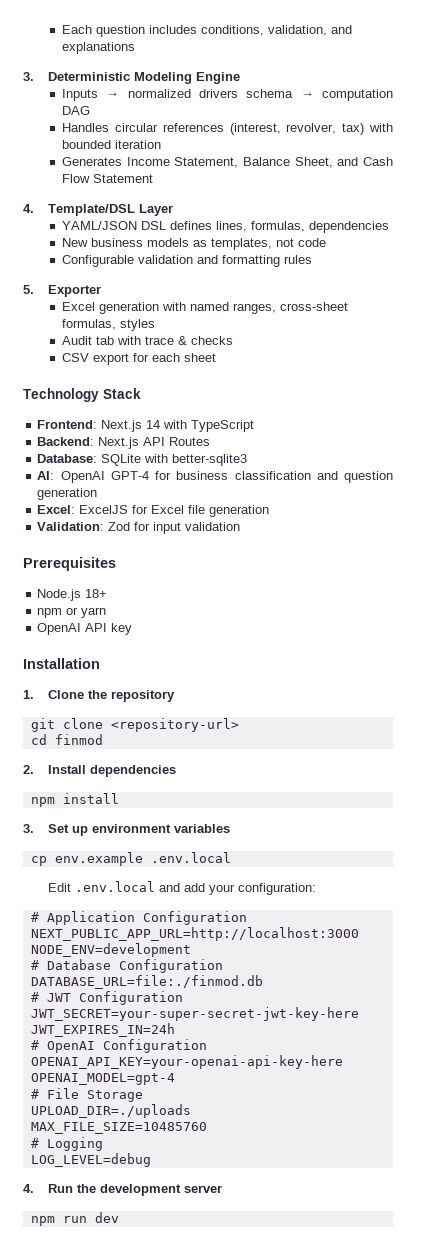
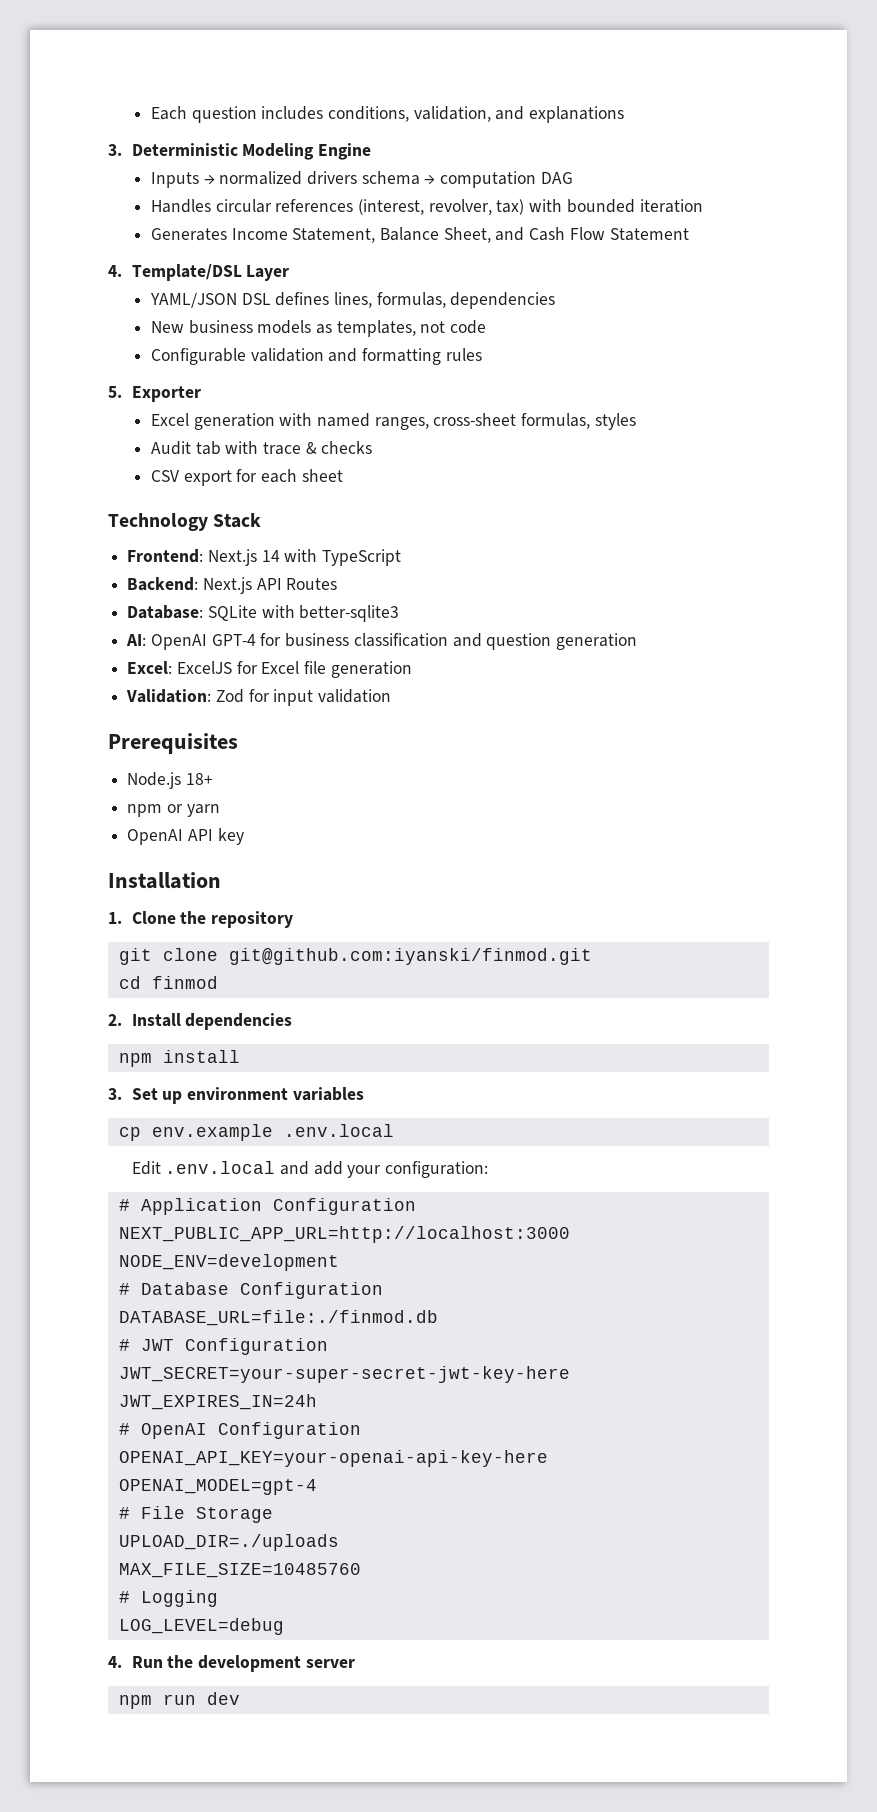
- git clone <repository-url>
+ git clone git@github.com:iyanski/finmod.git

